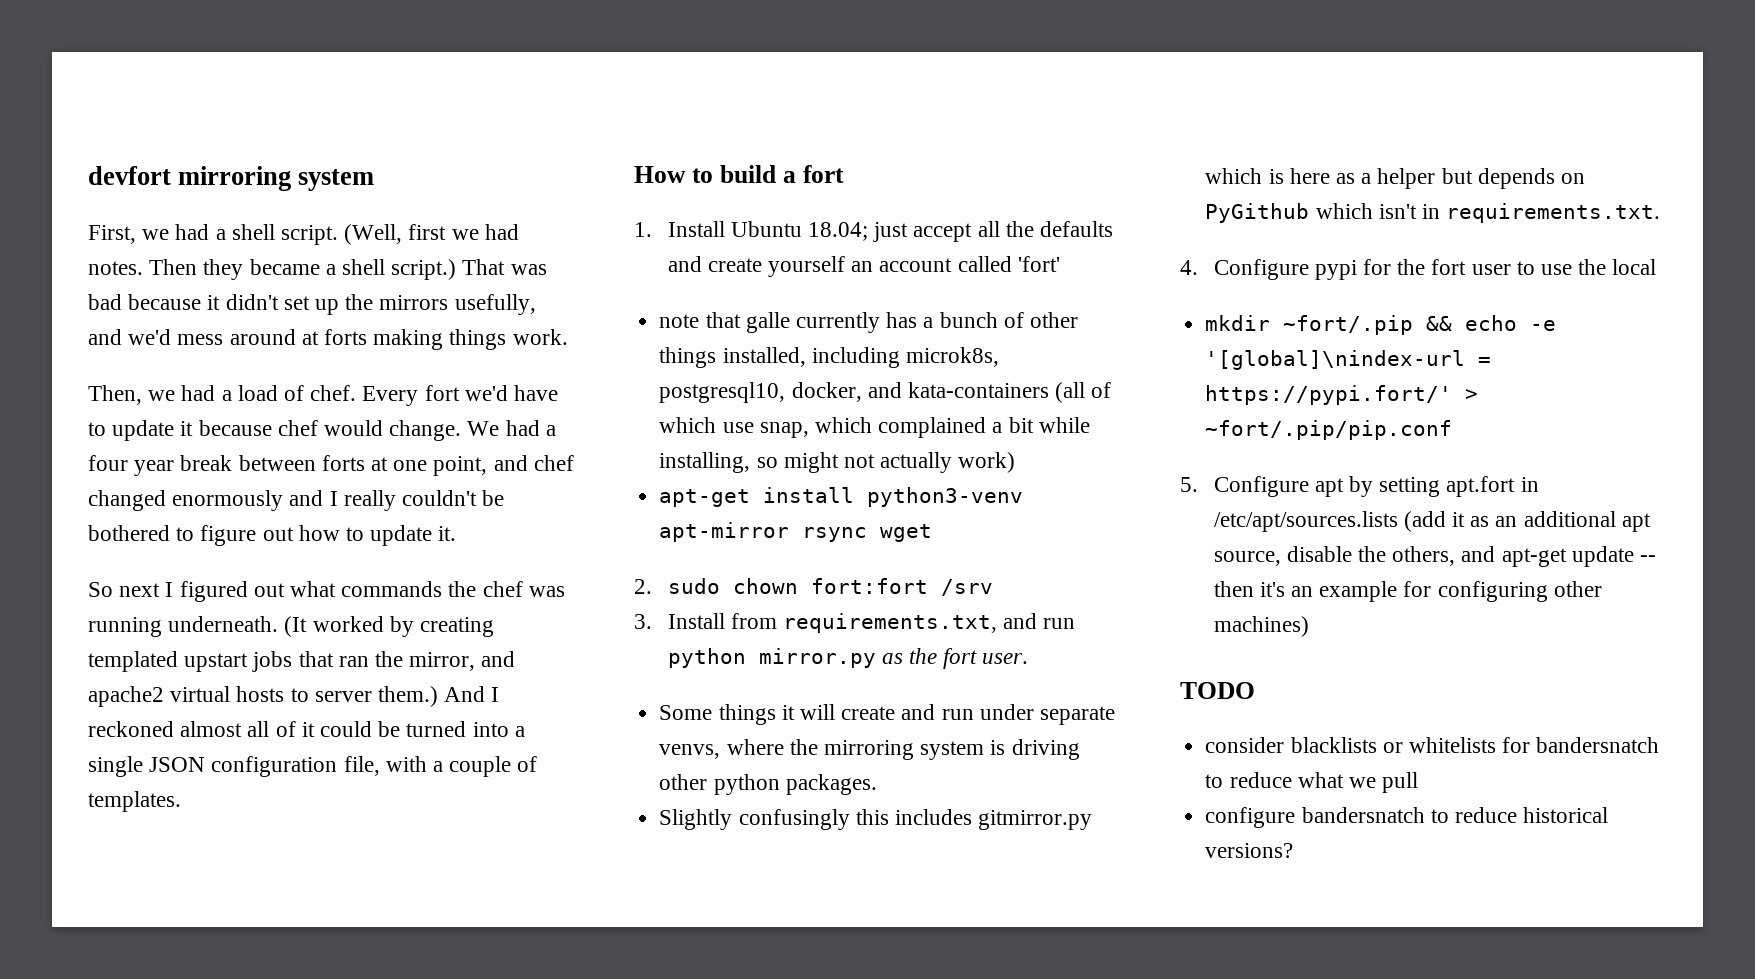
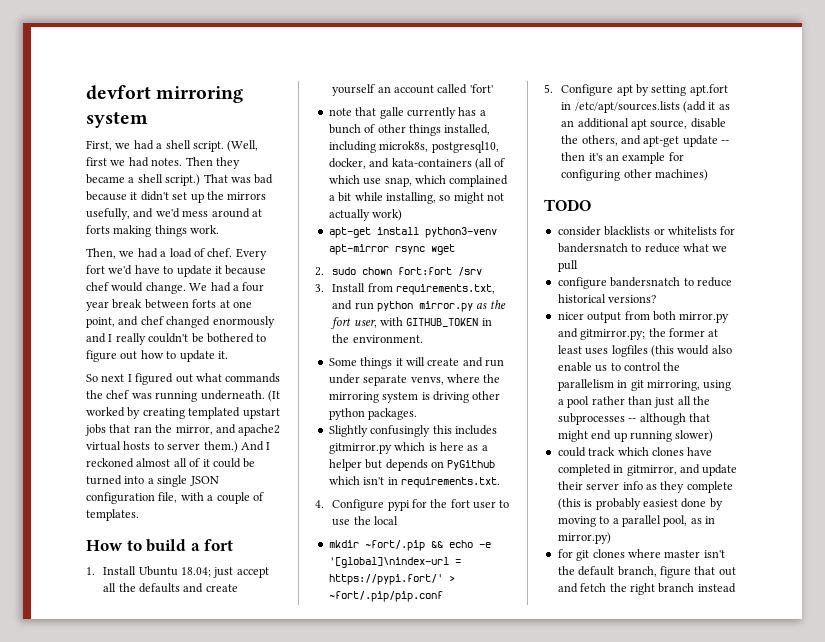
- 3. Install from requirements.txt, and run python mirror.py as the fort user.
+ 3. Install from requirements.txt, and run python mirror.py as the fort user, with GITHUB_TOKEN in the environment.
+ nicer output from both mirror.py and gitmirror.py; the former at least uses logfiles (this would also enable us to control the parallelism in git mirroring, using a pool rather than just all the subprocesses -- although that might end up running slower)
+ could track which clones have completed in gitmirror, and update their server info as they complete (this is probably easiest done by moving to a parallel pool, as in mirror.py)
+ for git clones where master isn't the default branch, figure that out and fetch the right branch instead

